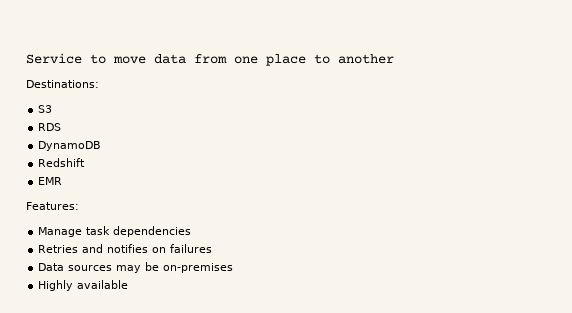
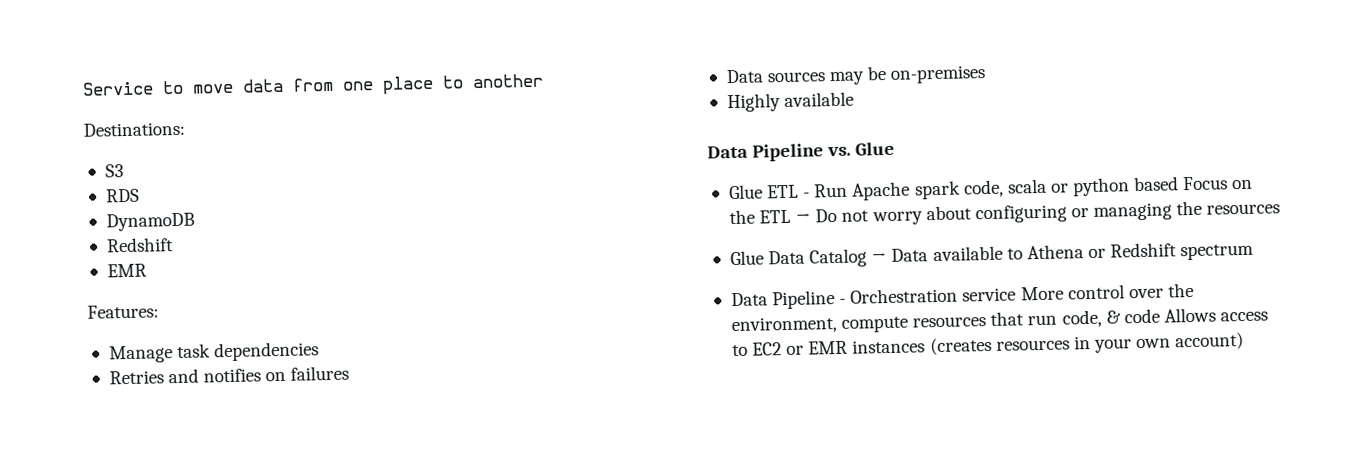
+ Data Pipeline vs. Glue
+ Glue ETL - Run Apache spark code, scala or python based Focus on the ETL → Do not worry about configuring or managing the resources
+ Glue Data Catalog → Data available to Athena or Redshift spectrum
+ Data Pipeline - Orchestration service More control over the environment, compute resources that run code, & code Allows access to EC2 or EMR instances (creates resources in your own account)

